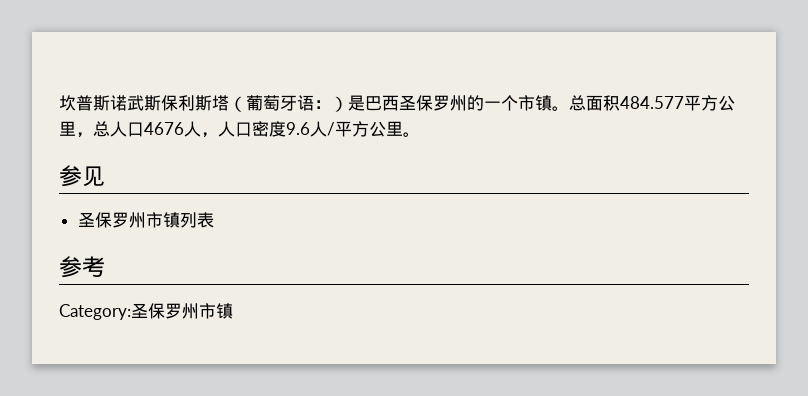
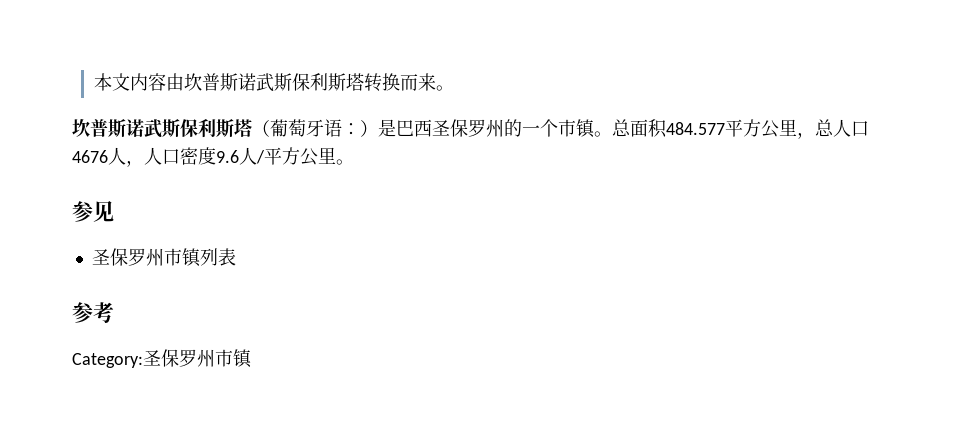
+ 本文内容由坎普斯诺武斯保利斯塔转换而来。

